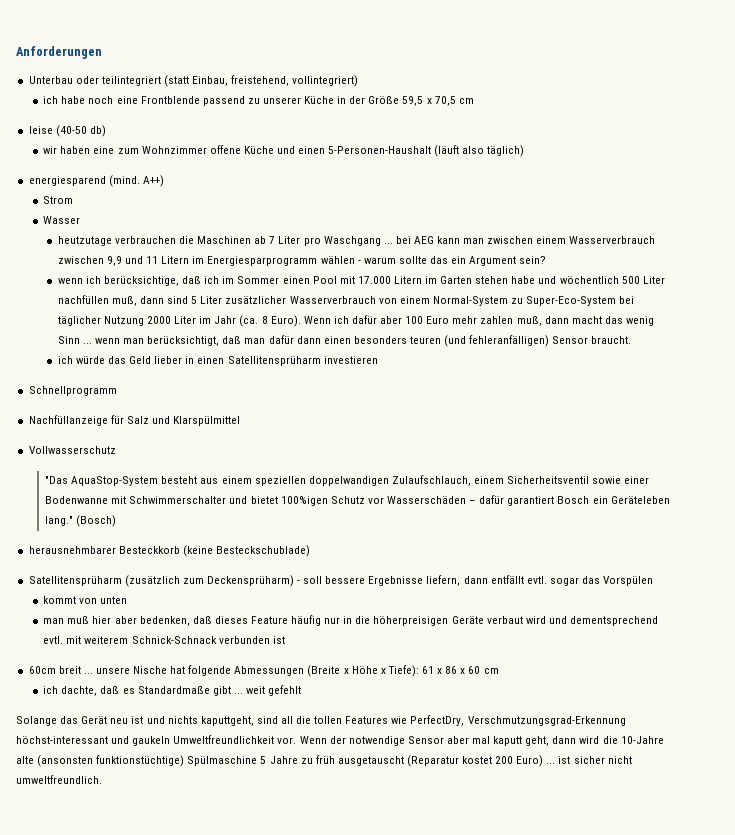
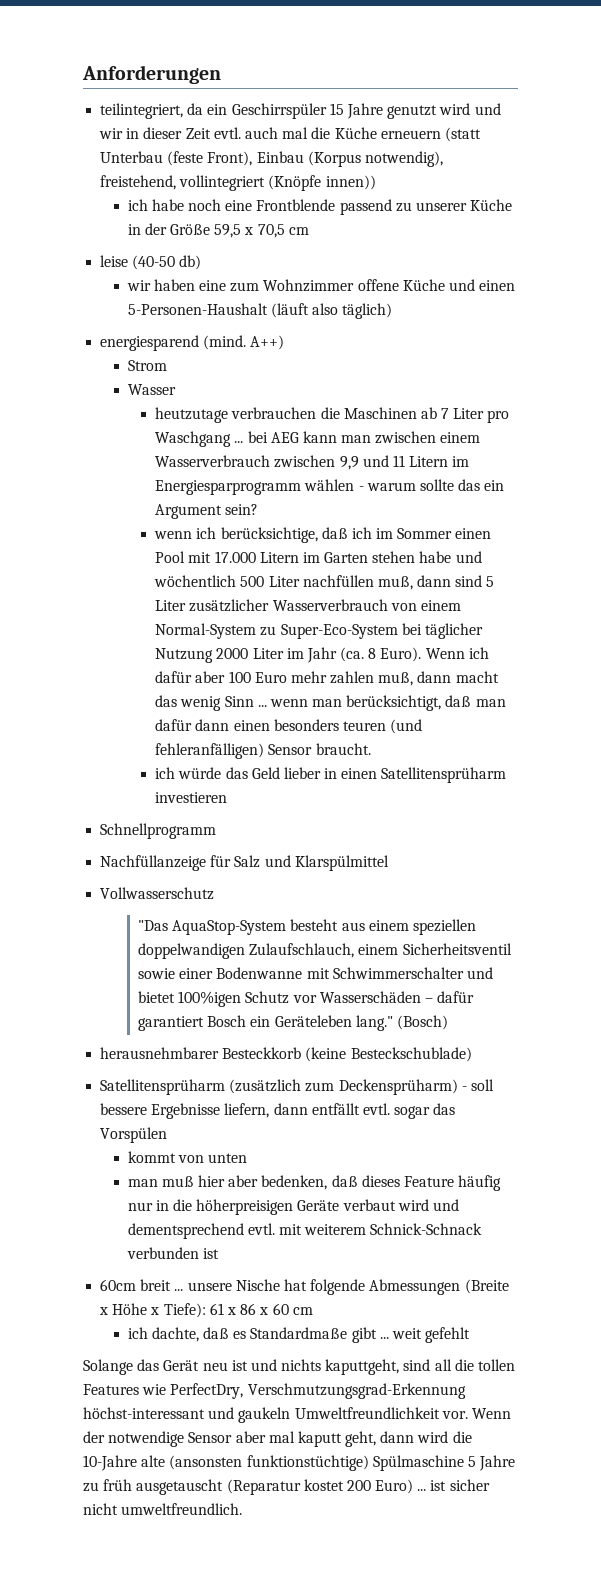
- Unterbau oder teilintegriert (statt Einbau, freistehend, vollintegriert)
+ teilintegriert, da ein Geschirrspüler 15 Jahre genutzt wird und wir in dieser Zeit evtl. auch mal die Küche erneuern (statt Unterbau (feste Front), Einbau (Korpus notwendig), freistehend, vollintegriert (Knöpfe innen))

